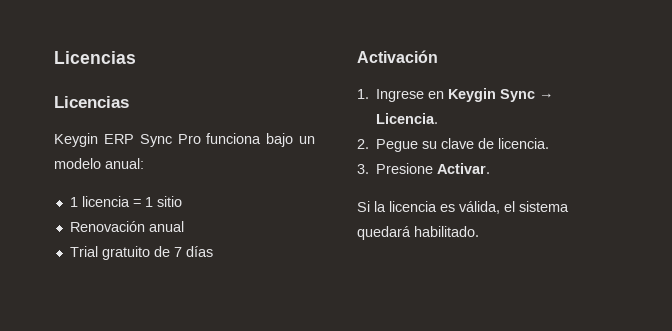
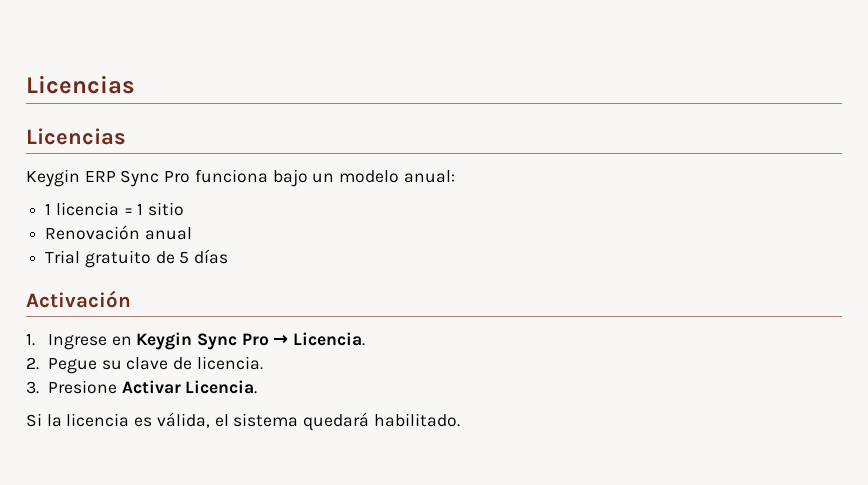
- Trial gratuito de 7 días
+ Trial gratuito de 5 días
- 1. Ingrese en Keygin Sync → Licencia.
+ 1. Ingrese en Keygin Sync Pro → Licencia.
- 3. Presione Activar.
+ 3. Presione Activar Licencia.

